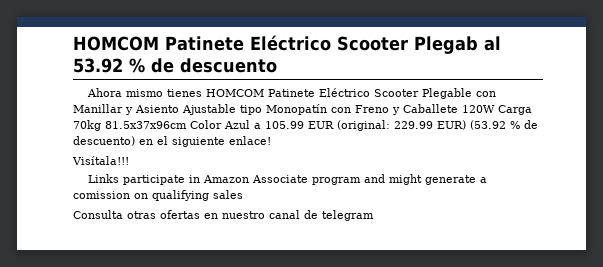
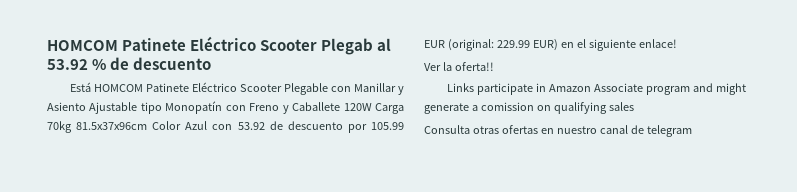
- Ahora mismo tienes HOMCOM Patinete Eléctrico Scooter Plegable con Manillar y Asiento Ajustable tipo Monopatín con Freno y Caballete 120W Carga 70kg 81.5x37x96cm Color Azul a 105.99 EUR (original: 229.99 EUR) (53.92 % de descuento) en el siguiente enlace!
+ Está HOMCOM Patinete Eléctrico Scooter Plegable con Manillar y Asiento Ajustable tipo Monopatín con Freno y Caballete 120W Carga 70kg 81.5x37x96cm Color Azul con 53.92 de descuento por 105.99 EUR (original: 229.99 EUR) en el siguiente enlace!
- Visítala!!!
+ Ver la oferta!!

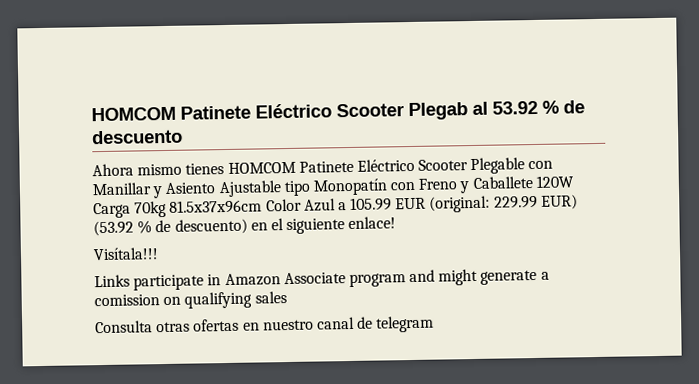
- Está HOMCOM Patinete Eléctrico Scooter Plegable con Manillar y Asiento Ajustable tipo Monopatín con Freno y Caballete 120W Carga 70kg 81.5x37x96cm Color Azul con 53.92 de descuento por 105.99 EUR (original: 229.99 EUR) en el siguiente enlace!
+ Ahora mismo tienes HOMCOM Patinete Eléctrico Scooter Plegable con Manillar y Asiento Ajustable tipo Monopatín con Freno y Caballete 120W Carga 70kg 81.5x37x96cm Color Azul a 105.99 EUR (original: 229.99 EUR) (53.92 % de descuento) en el siguiente enlace!
- Ver la oferta!!
+ Visítala!!!

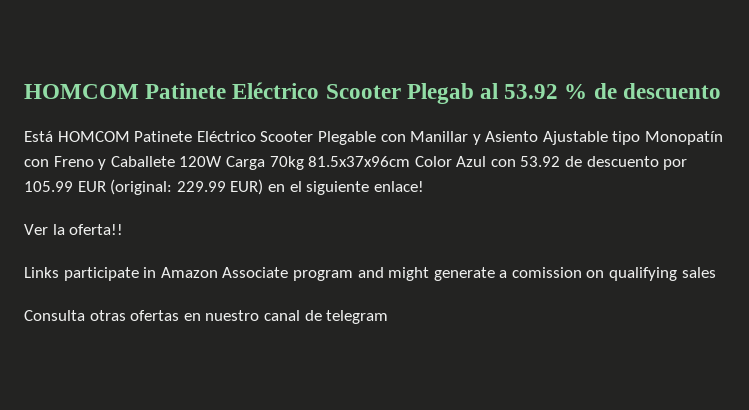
- Ahora mismo tienes HOMCOM Patinete Eléctrico Scooter Plegable con Manillar y Asiento Ajustable tipo Monopatín con Freno y Caballete 120W Carga 70kg 81.5x37x96cm Color Azul a 105.99 EUR (original: 229.99 EUR) (53.92 % de descuento) en el siguiente enlace!
+ Está HOMCOM Patinete Eléctrico Scooter Plegable con Manillar y Asiento Ajustable tipo Monopatín con Freno y Caballete 120W Carga 70kg 81.5x37x96cm Color Azul con 53.92 de descuento por 105.99 EUR (original: 229.99 EUR) en el siguiente enlace!
- Visítala!!!
+ Ver la oferta!!

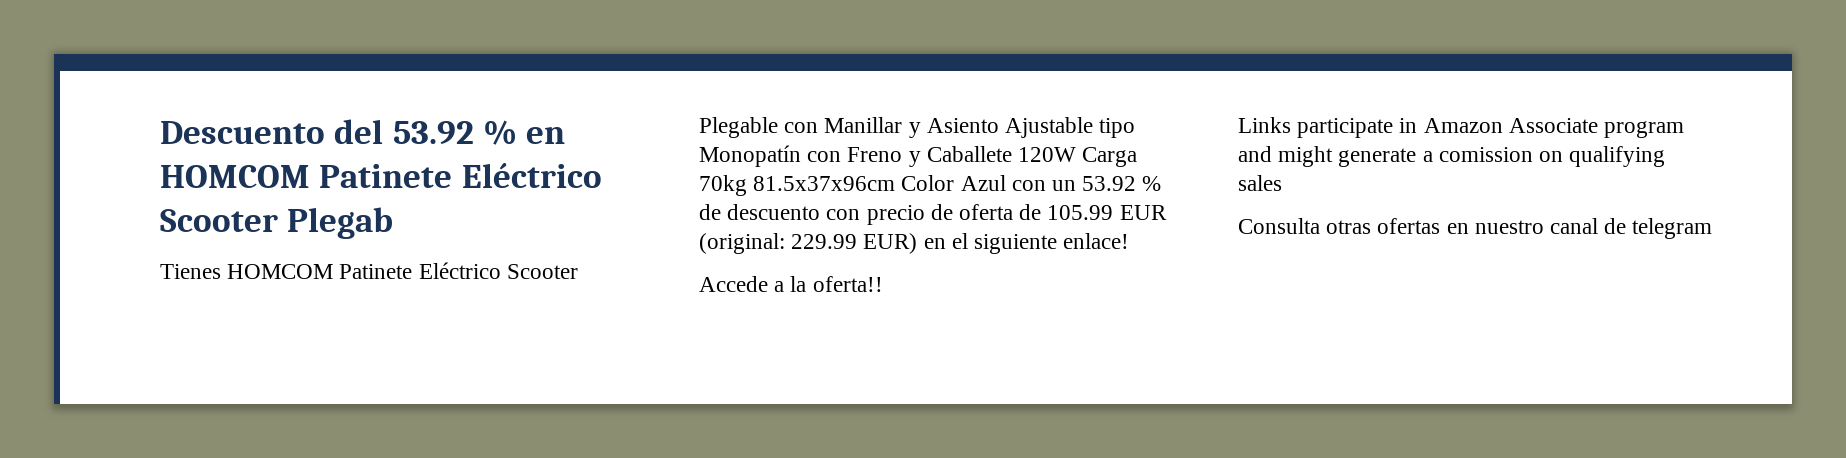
- HOMCOM Patinete Eléctrico Scooter Plegab al 53.92 % de descuento
- Está HOMCOM Patinete Eléctrico Scooter Plegable con Manillar y Asiento Ajustable tipo Monopatín con Freno y Caballete 120W Carga 70kg 81.5x37x96cm Color Azul con 53.92 de descuento por 105.99 EUR (original: 229.99 EUR) en el siguiente enlace!
+ Descuento del 53.92 % en HOMCOM Patinete Eléctrico Scooter Plegab
+ Tienes HOMCOM Patinete Eléctrico Scooter Plegable con Manillar y Asiento Ajustable tipo Monopatín con Freno y Caballete 120W Carga 70kg 81.5x37x96cm Color Azul con un 53.92 % de descuento con precio de oferta de 105.99 EUR (original: 229.99 EUR) en el siguiente enlace!
- Ver la oferta!!
+ Accede a la oferta!!

